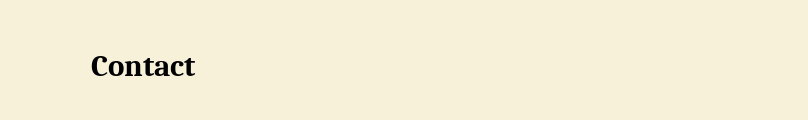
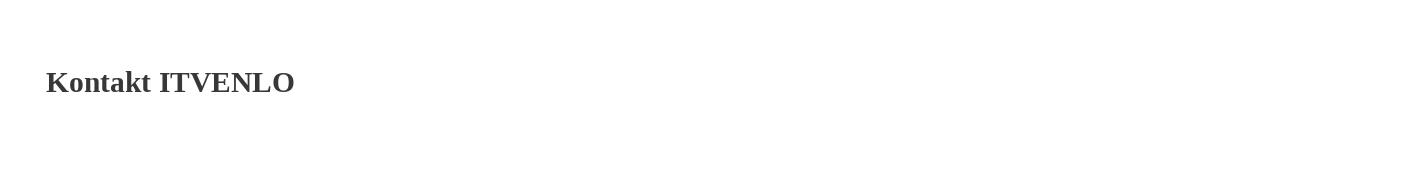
- Contact
+ Kontakt ITVENLO

